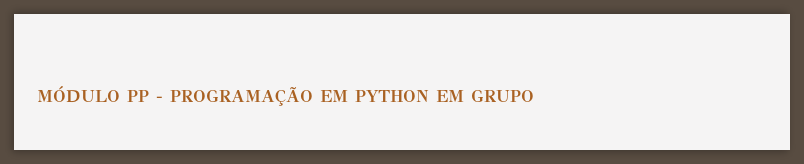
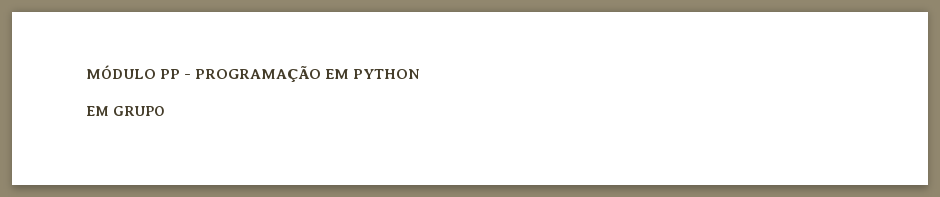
- MÓDULO PP - PROGRAMAÇÃO EM PYTHON EM GRUPO
+ MÓDULO PP - PROGRAMAÇÃO EM PYTHON
+ EM GRUPO

